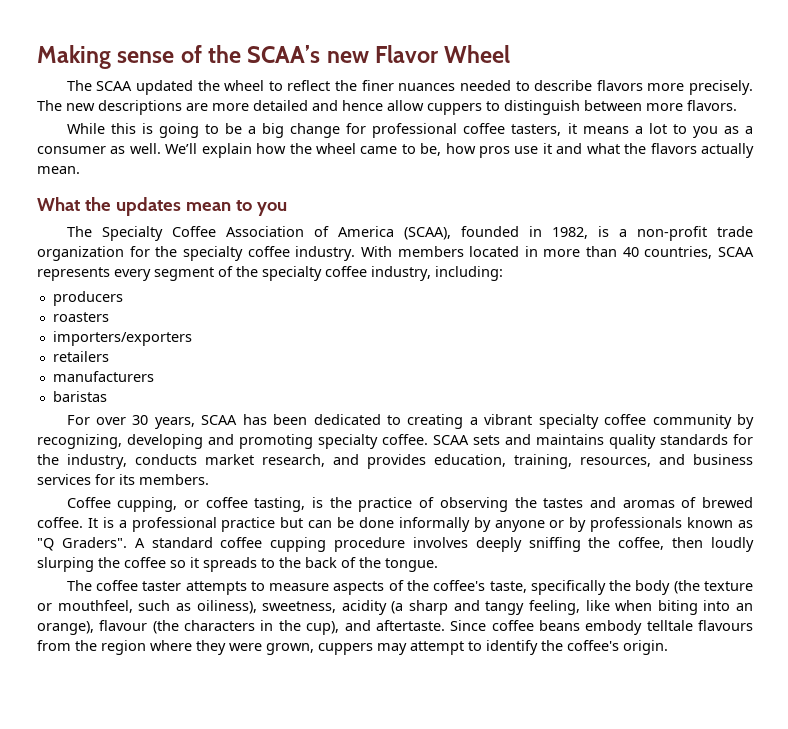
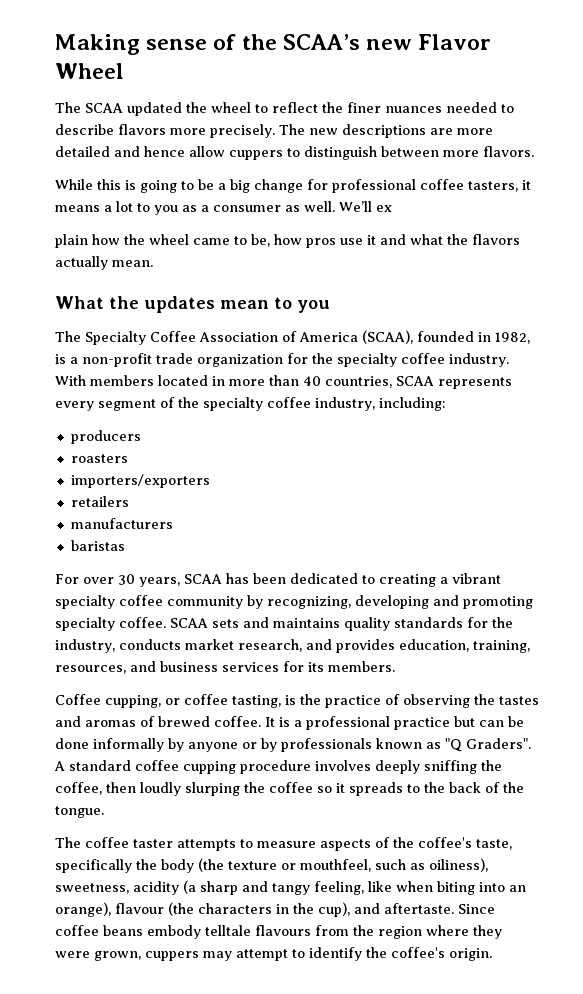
- We’ll explain how the wheel came to be, how pros use it and what the flavors actually mean.
+ We’ll ex
+ plain how the wheel came to be, how pros use it and what the flavors actually mean.

